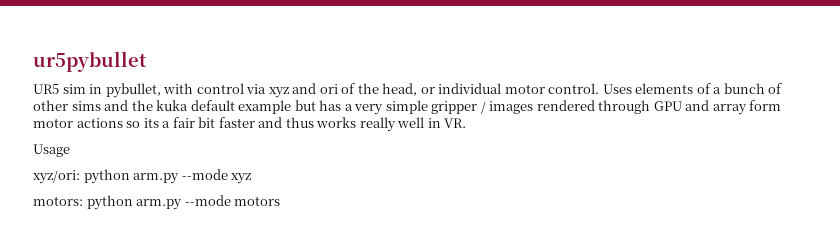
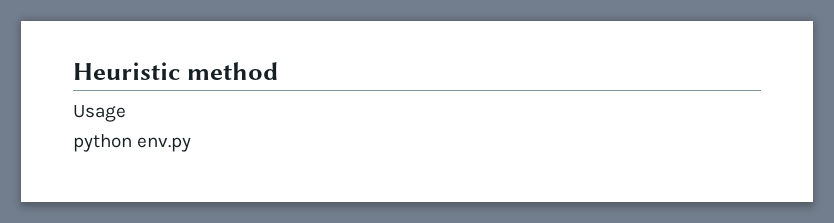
- ur5pybullet
- UR5 sim in pybullet, with control via xyz and ori of the head, or individual motor control. Uses elements of a bunch of other sims and the kuka default example but has a very simple gripper / images rendered through GPU and array form motor actions so its a fair bit faster and thus works really well in VR.
+ Heuristic method
  Usage
- xyz/ori: python arm.py --mode xyz
- motors: python arm.py --mode motors
+ python env.py

